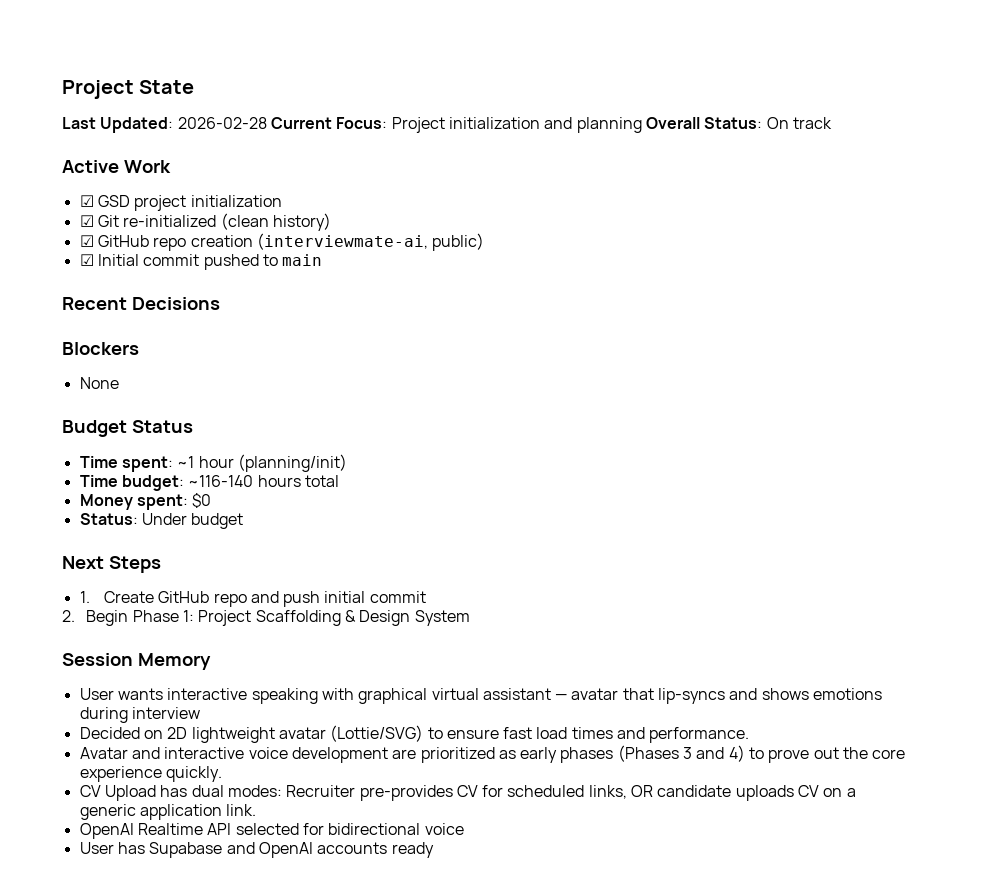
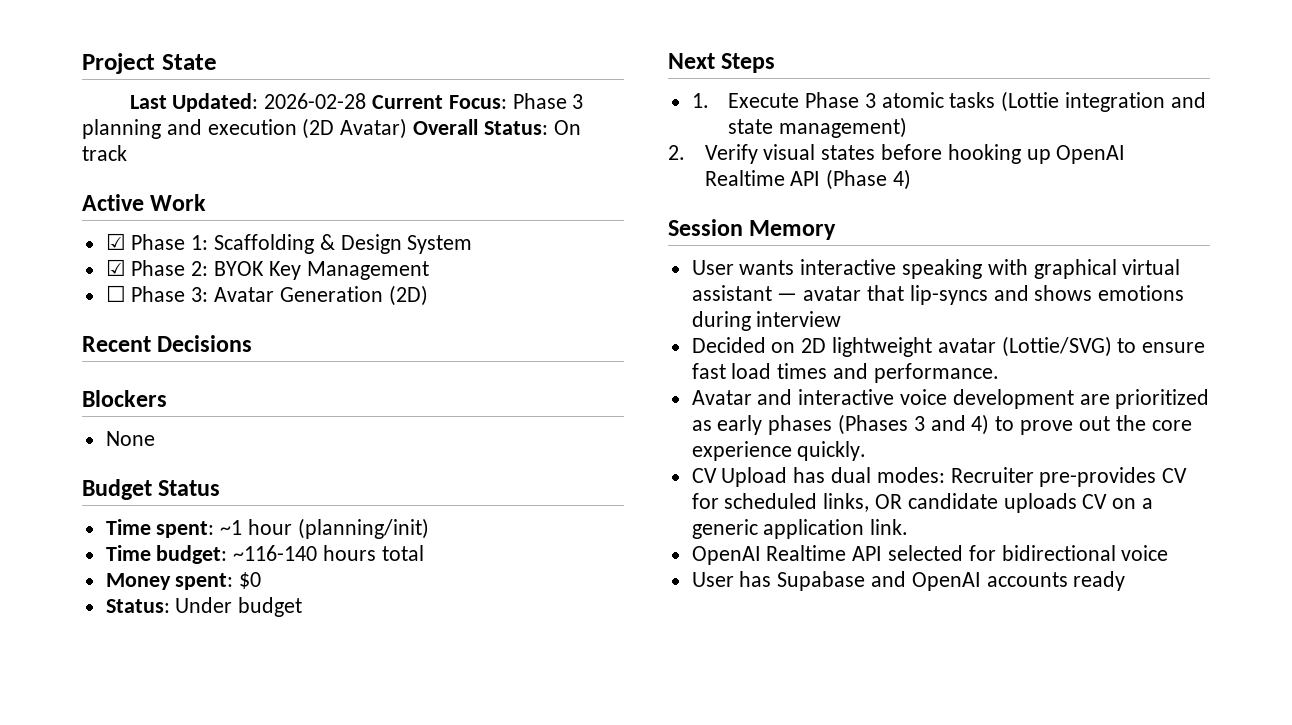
- Last Updated: 2026-02-28 Current Focus: Project initialization and planning Overall Status: On track
+ Last Updated: 2026-02-28 Current Focus: Phase 3 planning and execution (2D Avatar) Overall Status: On track
- ☑ GSD project initialization
- ☑ Git re-initialized (clean history)
- ☑ GitHub repo creation (interviewmate-ai, public)
- ☑ Initial commit pushed to main
+ ☑ Phase 1: Scaffolding & Design System
+ ☑ Phase 2: BYOK Key Management
+ ☐ Phase 3: Avatar Generation (2D)
- 1. Create GitHub repo and push initial commit
- 2. Begin Phase 1: Project Scaffolding & Design System
+ 1. Execute Phase 3 atomic tasks (Lottie integration and state management)
+ 2. Verify visual states before hooking up OpenAI Realtime API (Phase 4)

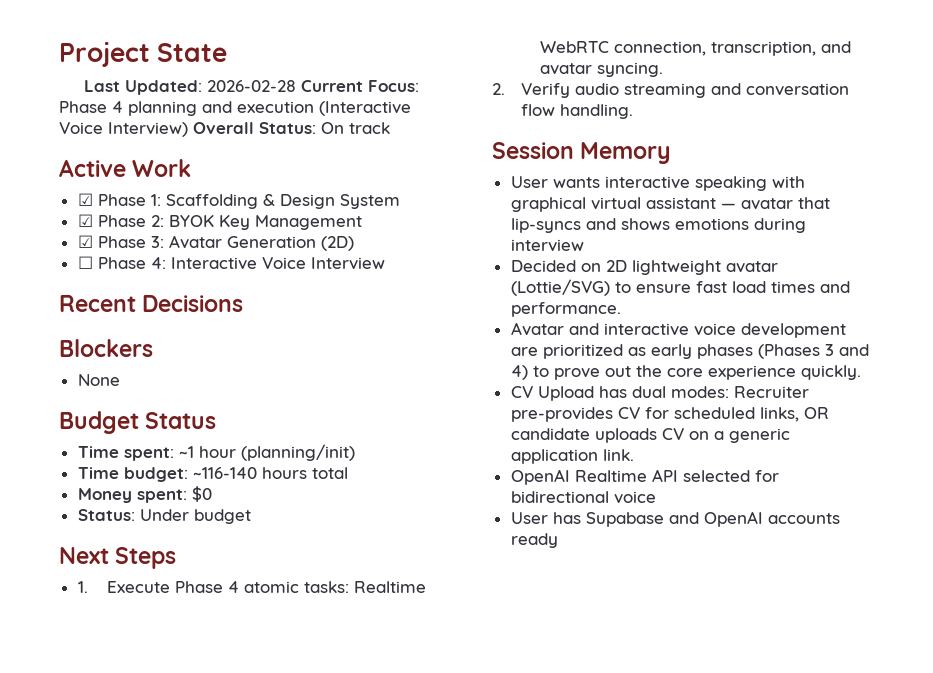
- Last Updated: 2026-02-28 Current Focus: Phase 3 planning and execution (2D Avatar) Overall Status: On track
+ Last Updated: 2026-02-28 Current Focus: Phase 4 planning and execution (Interactive Voice Interview) Overall Status: On track
- ☐ Phase 3: Avatar Generation (2D)
+ ☑ Phase 3: Avatar Generation (2D)
+ ☐ Phase 4: Interactive Voice Interview
- 1. Execute Phase 3 atomic tasks (Lottie integration and state management)
- 2. Verify visual states before hooking up OpenAI Realtime API (Phase 4)
+ 1. Execute Phase 4 atomic tasks: Realtime WebRTC connection, transcription, and avatar syncing.
+ 2. Verify audio streaming and conversation flow handling.

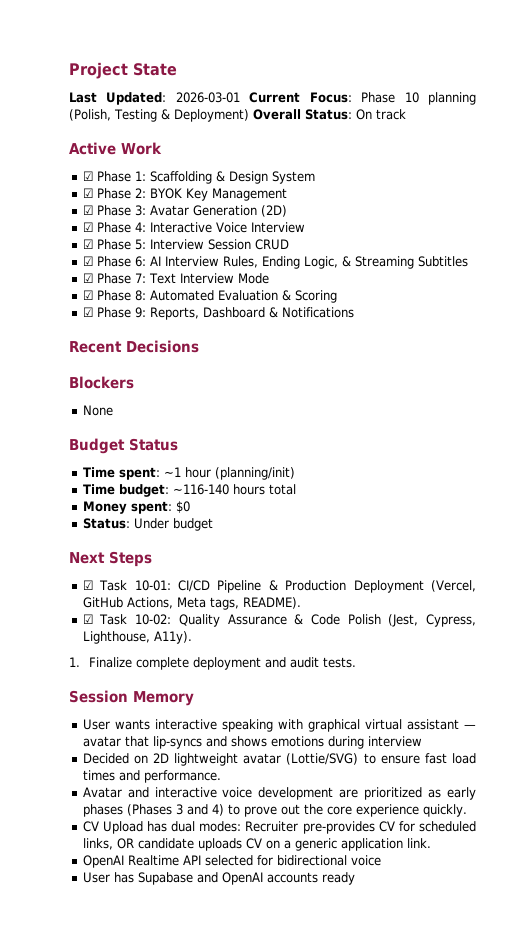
- Last Updated: 2026-02-28 Current Focus: Phase 4 planning and execution (Interactive Voice Interview) Overall Status: On track
+ Last Updated: 2026-03-01 Current Focus: Phase 10 planning (Polish, Testing & Deployment) Overall Status: On track
- ☐ Phase 4: Interactive Voice Interview
+ ☑ Phase 4: Interactive Voice Interview
+ ☑ Phase 5: Interview Session CRUD
+ ☑ Phase 6: AI Interview Rules, Ending Logic, & Streaming Subtitles
+ ☑ Phase 7: Text Interview Mode
+ ☑ Phase 8: Automated Evaluation & Scoring
+ ☑ Phase 9: Reports, Dashboard & Notifications
- 1. Execute Phase 4 atomic tasks: Realtime WebRTC connection, transcription, and avatar syncing.
- 2. Verify audio streaming and conversation flow handling.
+ ☑ Task 10-01: CI/CD Pipeline & Production Deployment (Vercel, GitHub Actions, Meta tags, README).
+ ☑ Task 10-02: Quality Assurance & Code Polish (Jest, Cypress, Lighthouse, A11y).
+ 1. Finalize complete deployment and audit tests.

